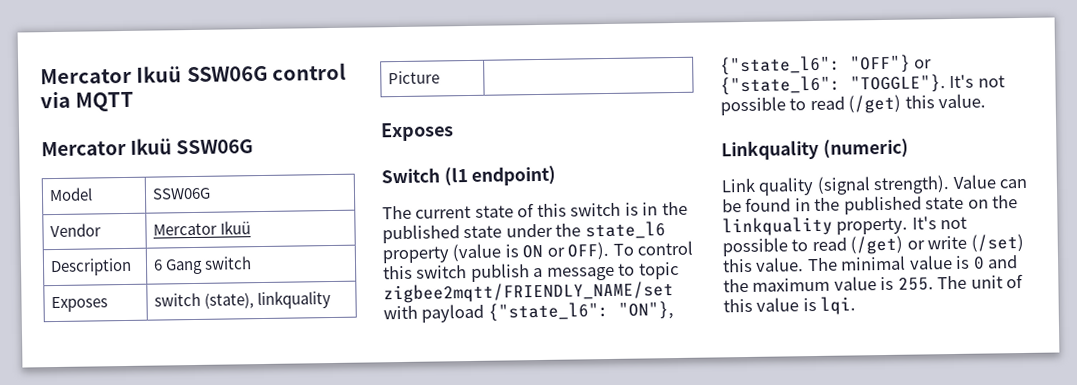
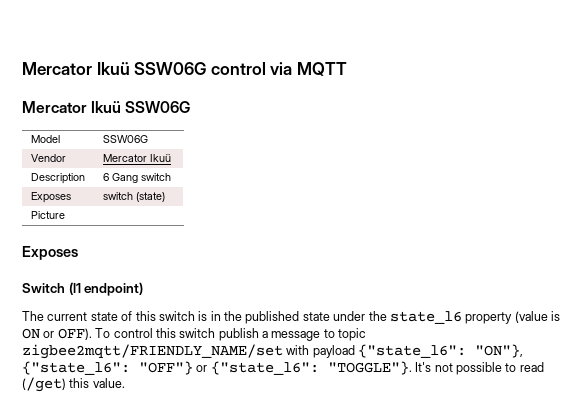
- Exposes | switch (state), linkquality
+ Exposes | switch (state)
- Linkquality (numeric)
- Link quality (signal strength). Value can be found in the published state on the linkquality property. It's not possible to read (/get) or write (/set) this value. The minimal value is 0 and the maximum value is 255. The unit of this value is lqi.

